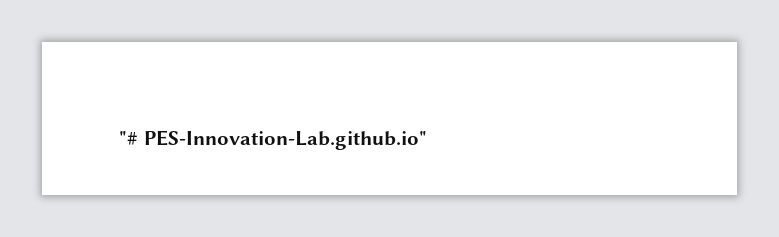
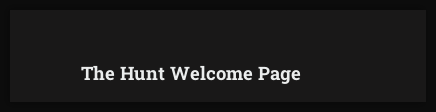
- "# PES-Innovation-Lab.github.io"
+ The Hunt Welcome Page

